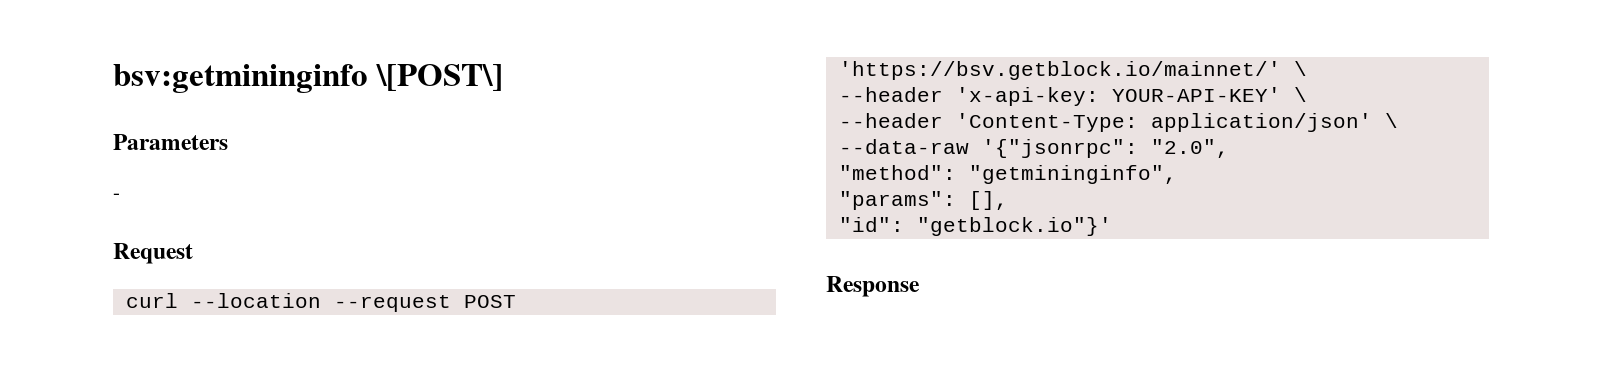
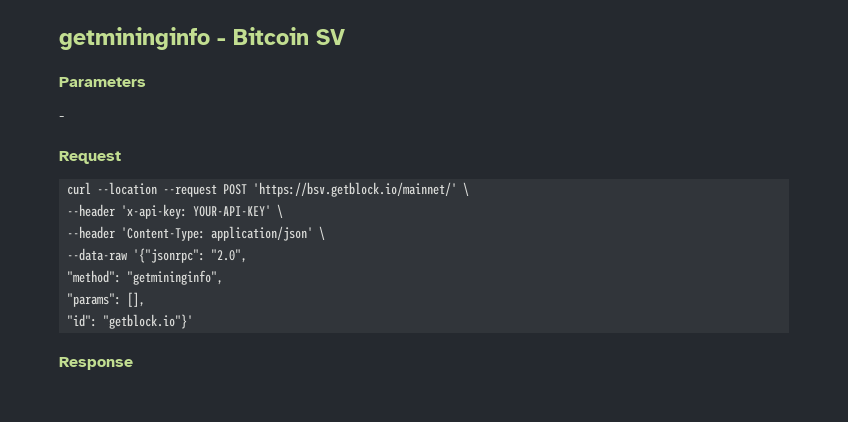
- bsv:getmininginfo \[POST\]
+ getmininginfo - Bitcoin SV

